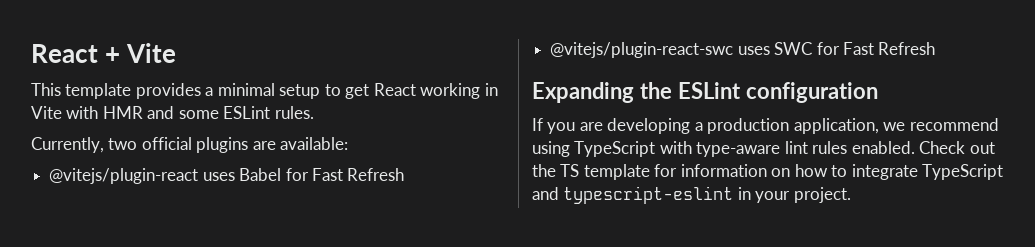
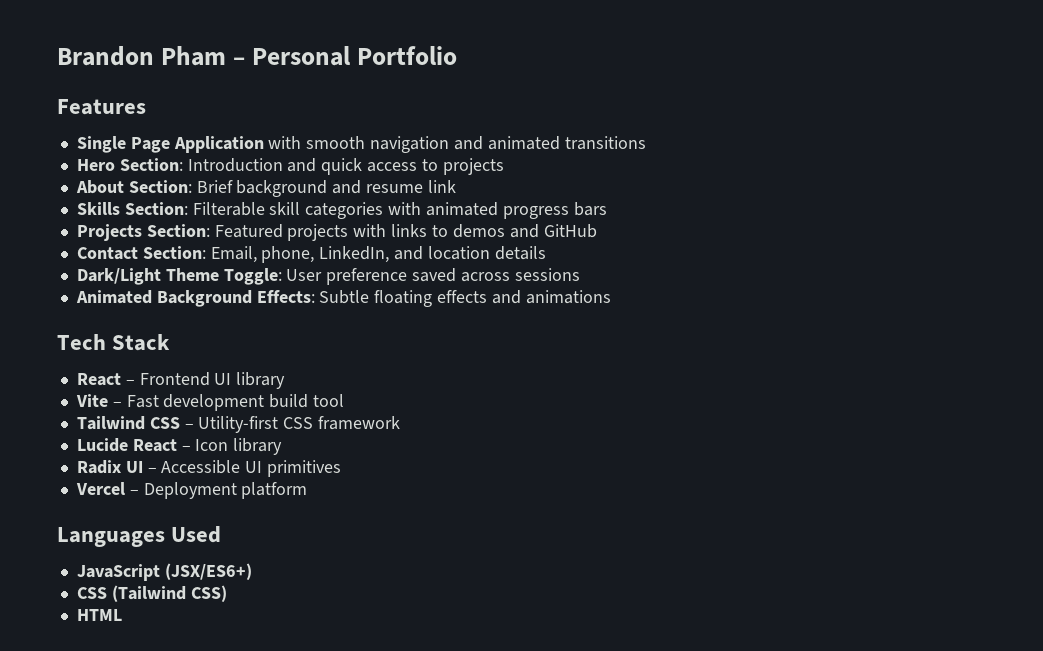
- React + Vite
- This template provides a minimal setup to get React working in Vite with HMR and some ESLint rules.
- Currently, two official plugins are available:
- @vitejs/plugin-react uses Babel for Fast Refresh
- @vitejs/plugin-react-swc uses SWC for Fast Refresh
- Expanding the ESLint configuration
- If you are developing a production application, we recommend using TypeScript with type-aware lint rules enabled. Check out the TS template for information on how to integrate TypeScript and typescript-eslint in your project.
+ Brandon Pham – Personal Portfolio
+ Features
+ Single Page Application with smooth navigation and animated transitions
+ Hero Section: Introduction and quick access to projects
+ About Section: Brief background and resume link
+ Skills Section: Filterable skill categories with animated progress bars
+ Projects Section: Featured projects with links to demos and GitHub
+ Contact Section: Email, phone, LinkedIn, and location details
+ Dark/Light Theme Toggle: User preference saved across sessions
+ Animated Background Effects: Subtle floating effects and animations
+ Tech Stack
+ React – Frontend UI library
+ Vite – Fast development build tool
+ Tailwind CSS – Utility-first CSS framework
+ Lucide React – Icon library
+ Radix UI – Accessible UI primitives
+ Vercel – Deployment platform
+ Languages Used
+ JavaScript (JSX/ES6+)
+ CSS (Tailwind CSS)
+ HTML

